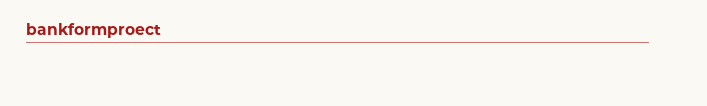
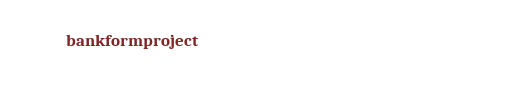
- bankformproect
+ bankformproject

